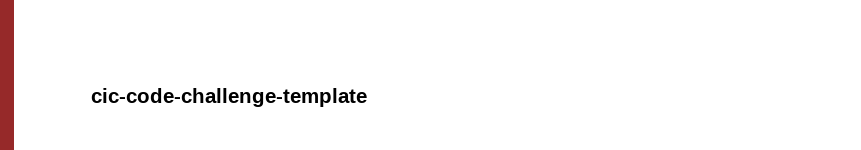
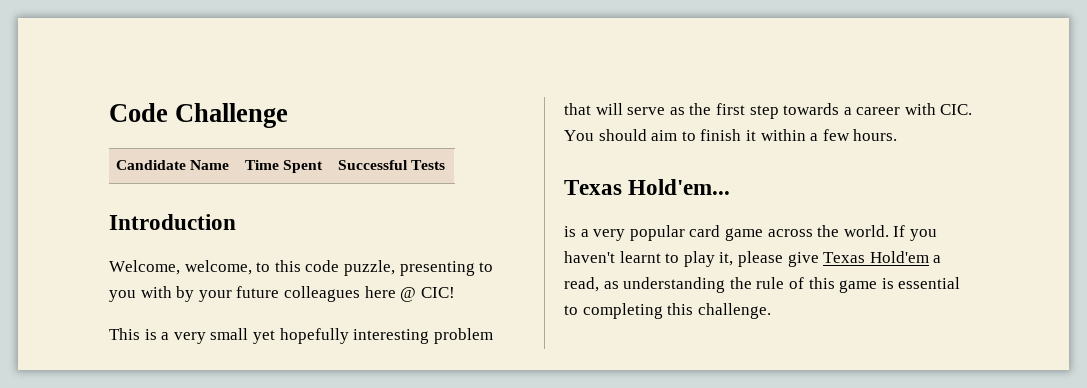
- cic-code-challenge-template
+ Code Challenge
+ Candidate Name | Time Spent | Successful Tests
+ Introduction
+ Welcome, welcome, to this code puzzle, presenting to you with by your future colleagues here @ CIC!
+ This is a very small yet hopefully interesting problem that will serve as the first step towards a career with CIC. You should aim to finish it within a few hours.
+ Texas Hold'em...
+ is a very popular card game across the world. If you haven't learnt to play it, please give Texas Hold'em a read, as understanding the rule of this game is essential to completing this challenge.

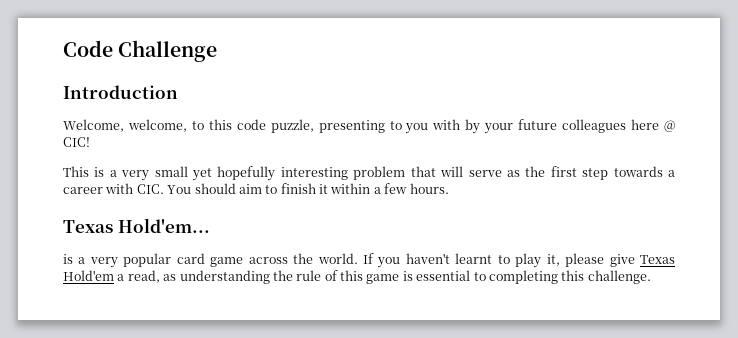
- Candidate Name | Time Spent | Successful Tests

